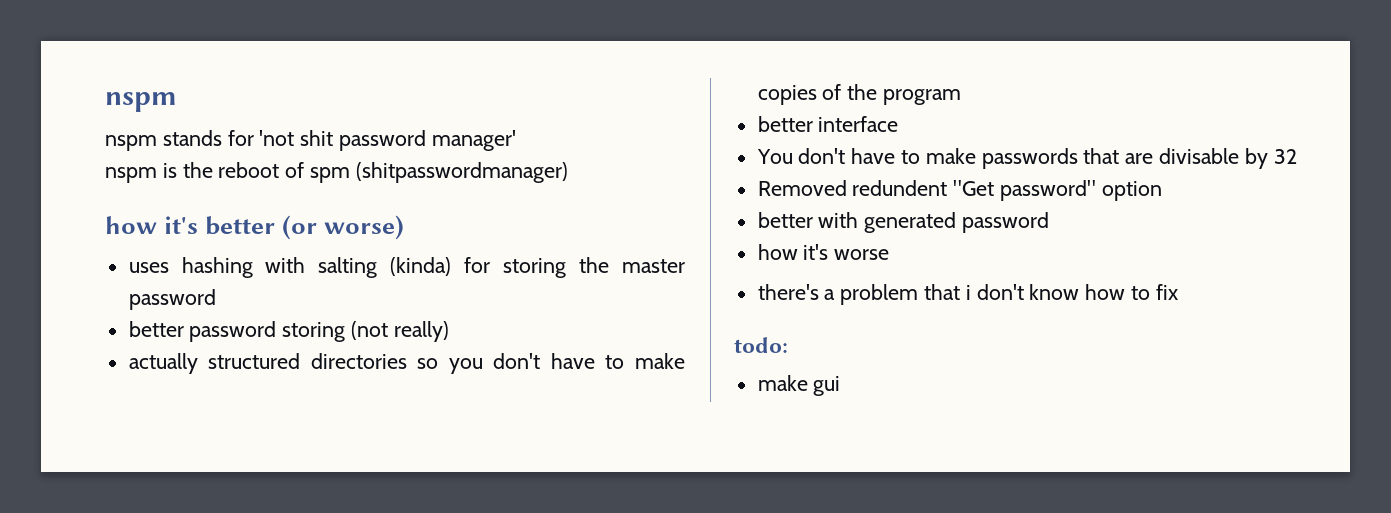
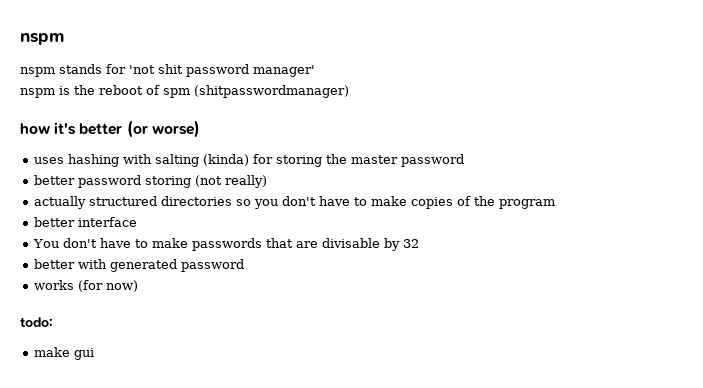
- Removed redundent "Get password" option
- how it's worse
- there's a problem that i don't know how to fix
+ works (for now)

